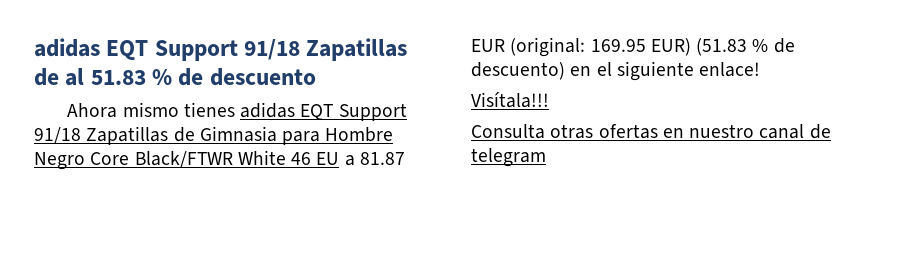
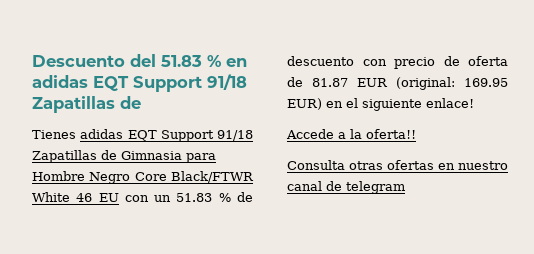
- adidas EQT Support 91/18 Zapatillas de al 51.83 % de descuento
- Ahora mismo tienes adidas EQT Support 91/18 Zapatillas de Gimnasia para Hombre Negro Core Black/FTWR White 46 EU a 81.87 EUR (original: 169.95 EUR) (51.83 % de descuento) en el siguiente enlace!
+ Descuento del 51.83 % en adidas EQT Support 91/18 Zapatillas de
+ Tienes adidas EQT Support 91/18 Zapatillas de Gimnasia para Hombre Negro Core Black/FTWR White 46 EU con un 51.83 % de descuento con precio de oferta de 81.87 EUR (original: 169.95 EUR) en el siguiente enlace!
- Visítala!!!
+ Accede a la oferta!!

